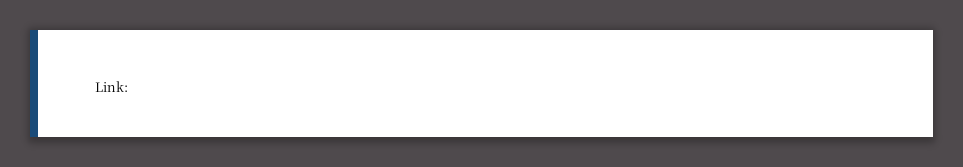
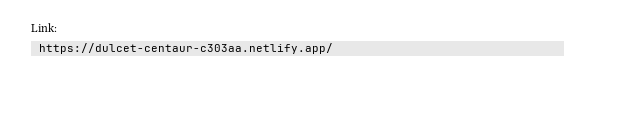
+ https://dulcet-centaur-c303aa.netlify.app/

